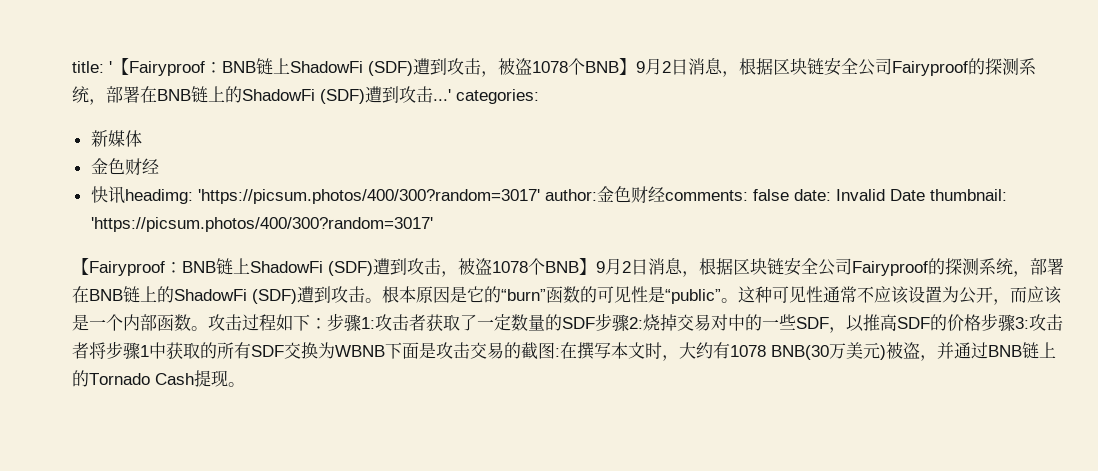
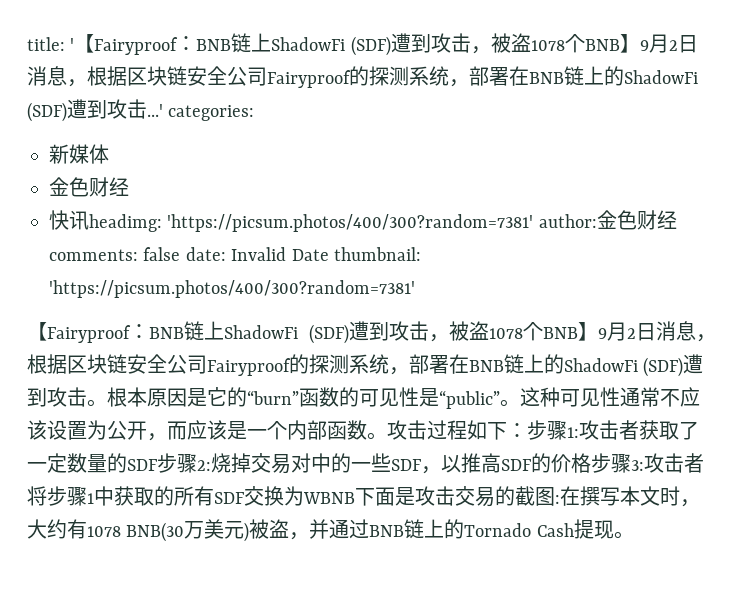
- 快讯headimg: 'https://picsum.photos/400/300?random=3017' author:金色财经comments: false date: Invalid Date thumbnail: 'https://picsum.photos/400/300?random=3017'
+ 快讯headimg: 'https://picsum.photos/400/300?random=7381' author:金色财经comments: false date: Invalid Date thumbnail: 'https://picsum.photos/400/300?random=7381'

